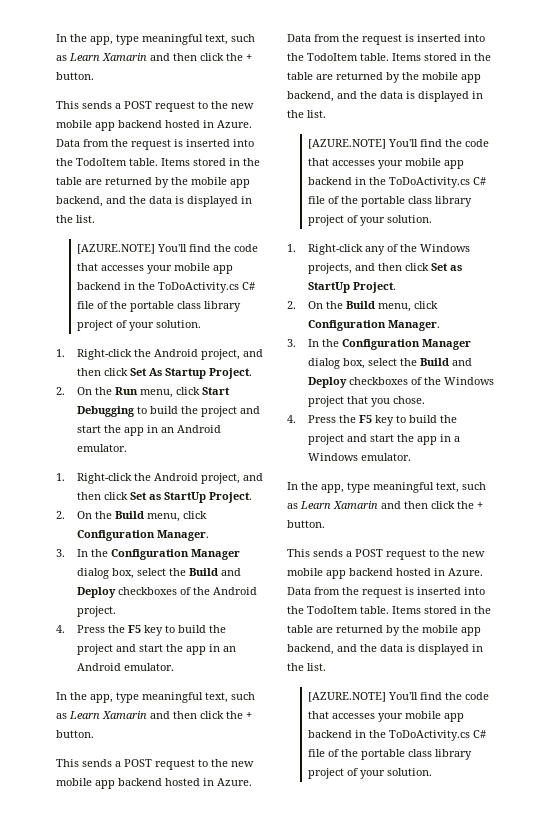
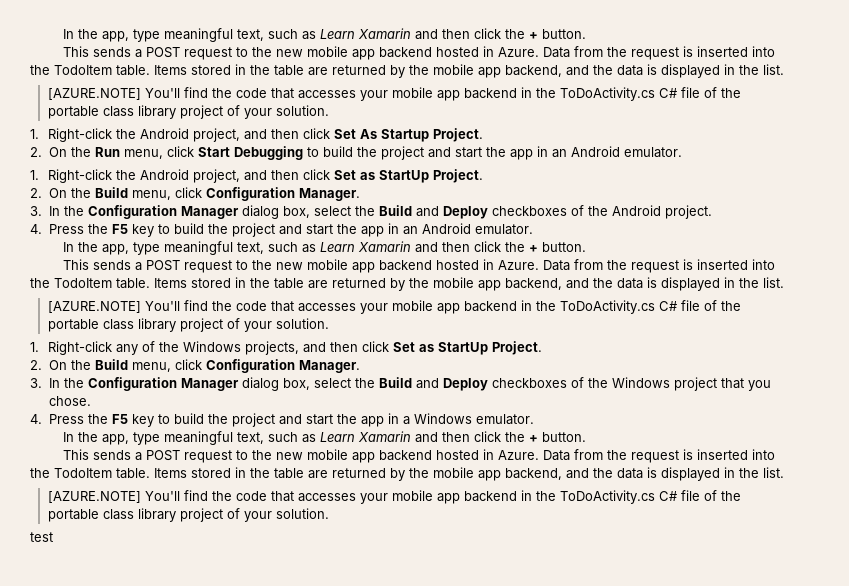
+ test

